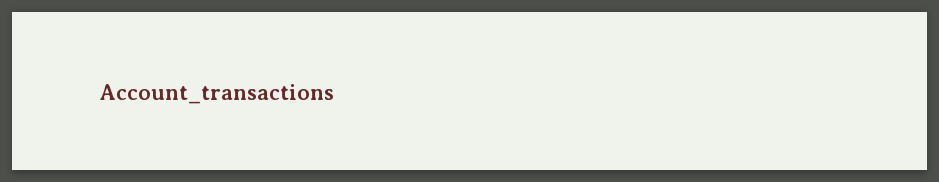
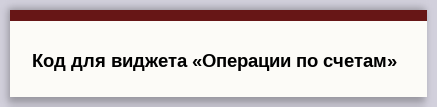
- Account_transactions
+ Код для виджета «Операции по счетам»

